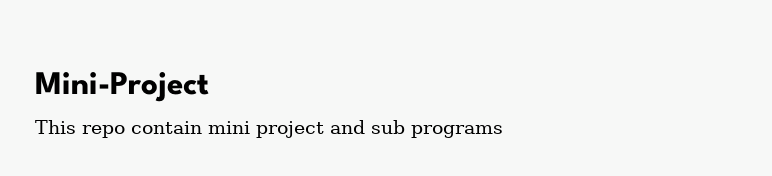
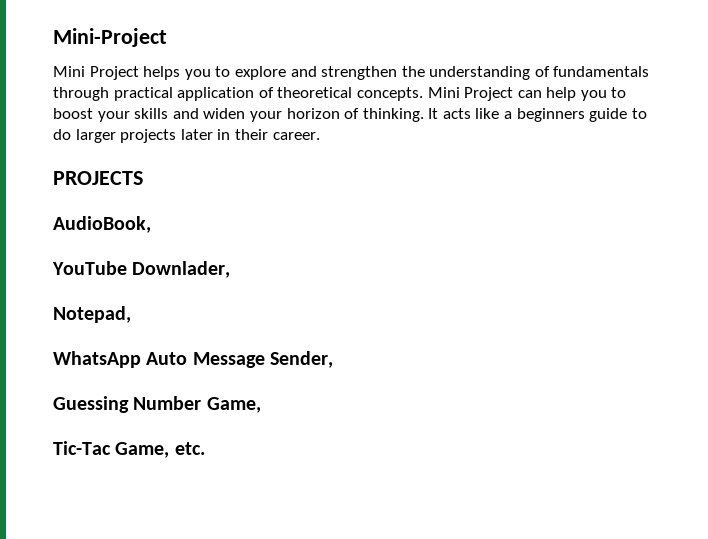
- This repo contain mini project and sub programs
+ Mini Project helps you to explore and strengthen the understanding of fundamentals through practical application of theoretical concepts. Mini Project can help you to boost your skills and widen your horizon of thinking. It acts like a beginners guide to do larger projects later in their career.
+ PROJECTS
+ AudioBook,
+ YouTube Downlader,
+ Notepad,
+ WhatsApp Auto Message Sender,
+ Guessing Number Game,
+ Tic-Tac Game, etc.

